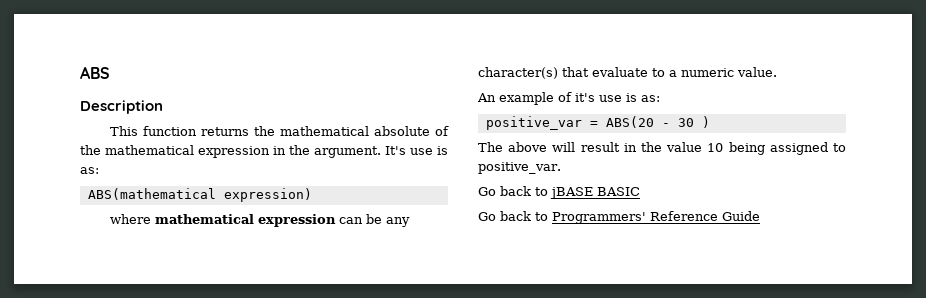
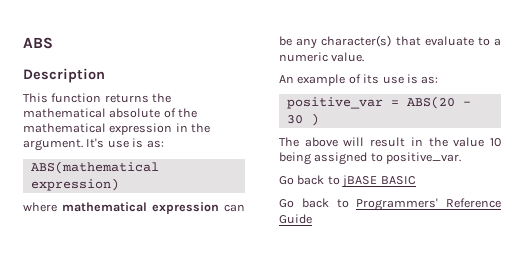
- An example of it's use is as:
+ An example of its use is as:

